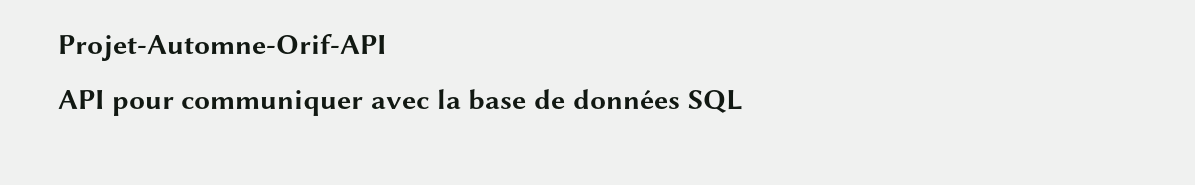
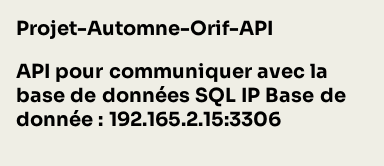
- API pour communiquer avec la base de données SQL
+ API pour communiquer avec la base de données SQL IP Base de donnée : 192.165.2.15:3306

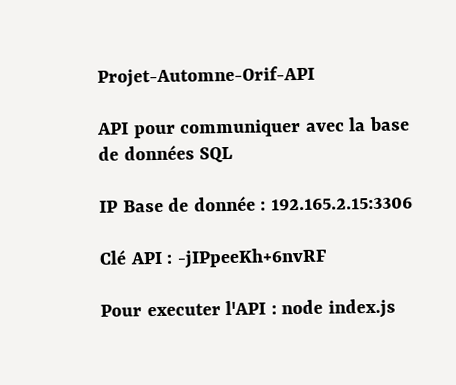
- API pour communiquer avec la base de données SQL IP Base de donnée : 192.165.2.15:3306
+ API pour communiquer avec la base de données SQL
+ IP Base de donnée : 192.165.2.15:3306
+ Clé API : -jIPpeeKh+6nvRF
+ Pour executer l'API : node index.js

